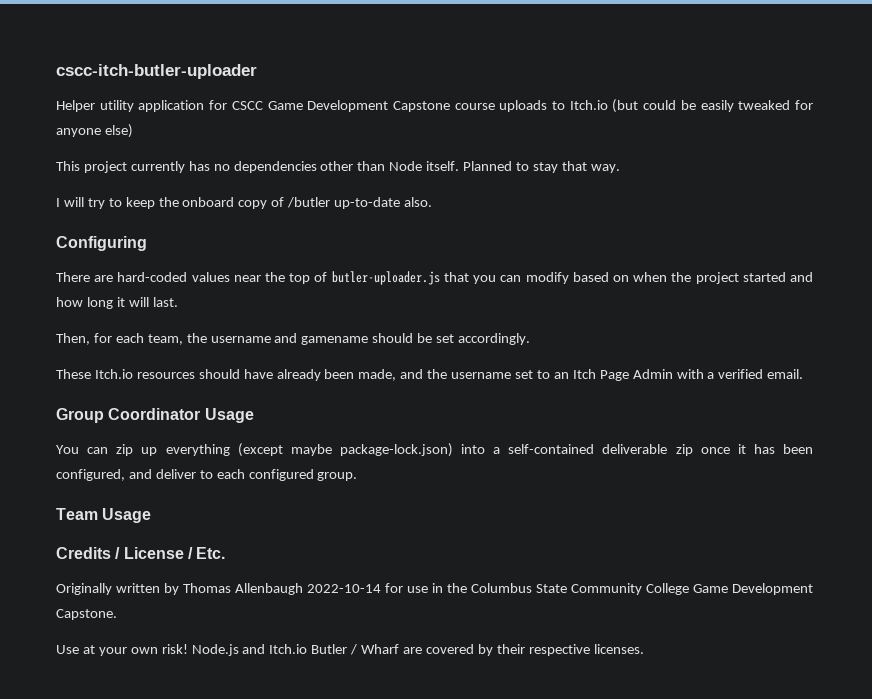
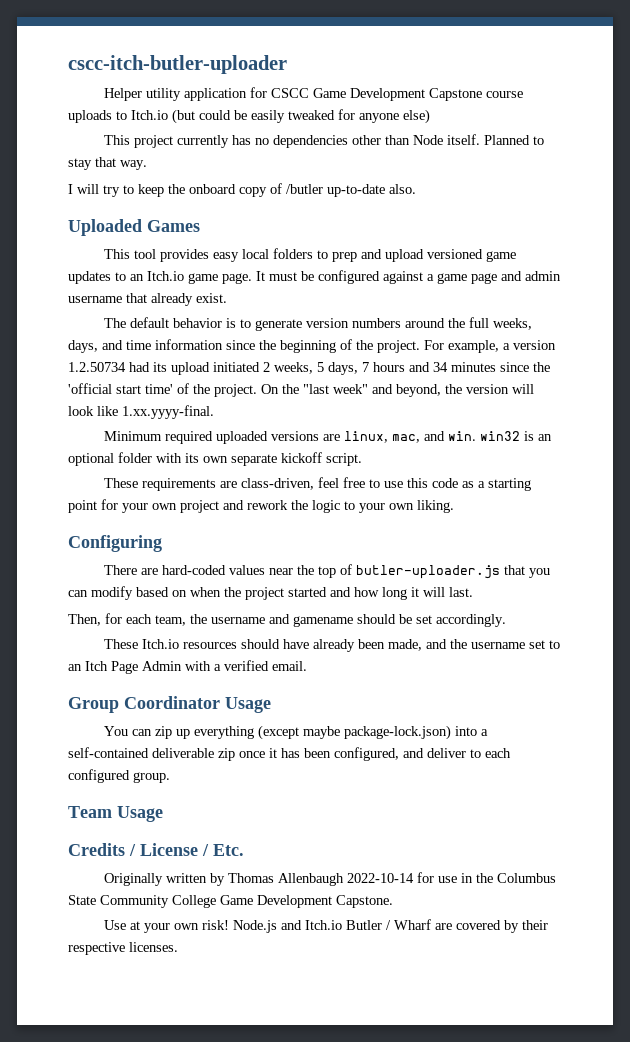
+ Uploaded Games
+ This tool provides easy local folders to prep and upload versioned game updates to an Itch.io game page. It must be configured against a game page and admin username that already exist.
+ The default behavior is to generate version numbers around the full weeks, days, and time information since the beginning of the project. For example, a version 1.2.50734 had its upload initiated 2 weeks, 5 days, 7 hours and 34 minutes since the 'official start time' of the project. On the "last week" and beyond, the version will look like 1.xx.yyyy-final.
+ Minimum required uploaded versions are linux, mac, and win. win32 is an optional folder with its own separate kickoff script.
+ These requirements are class-driven, feel free to use this code as a starting point for your own project and rework the logic to your own liking.

